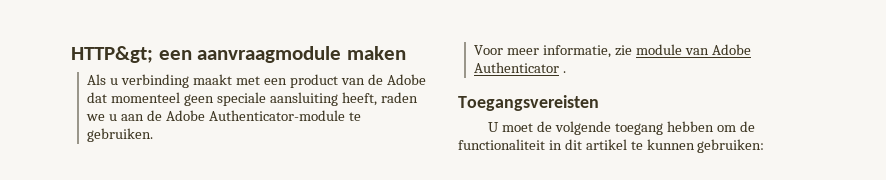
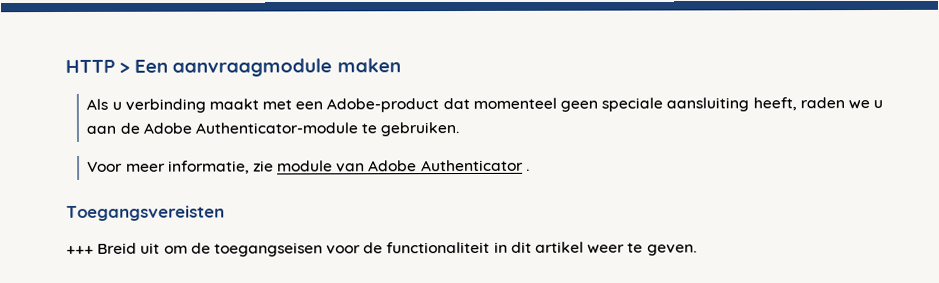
- HTTP&gt; een aanvraagmodule maken
+ HTTP > Een aanvraagmodule maken
- Als u verbinding maakt met een product van de Adobe dat momenteel geen speciale aansluiting heeft, raden we u aan de Adobe Authenticator-module te gebruiken.
+ Als u verbinding maakt met een Adobe-product dat momenteel geen speciale aansluiting heeft, raden we u aan de Adobe Authenticator-module te gebruiken.
- U moet de volgende toegang hebben om de functionaliteit in dit artikel te kunnen gebruiken:
+ +++ Breid uit om de toegangseisen voor de functionaliteit in dit artikel weer te geven.

